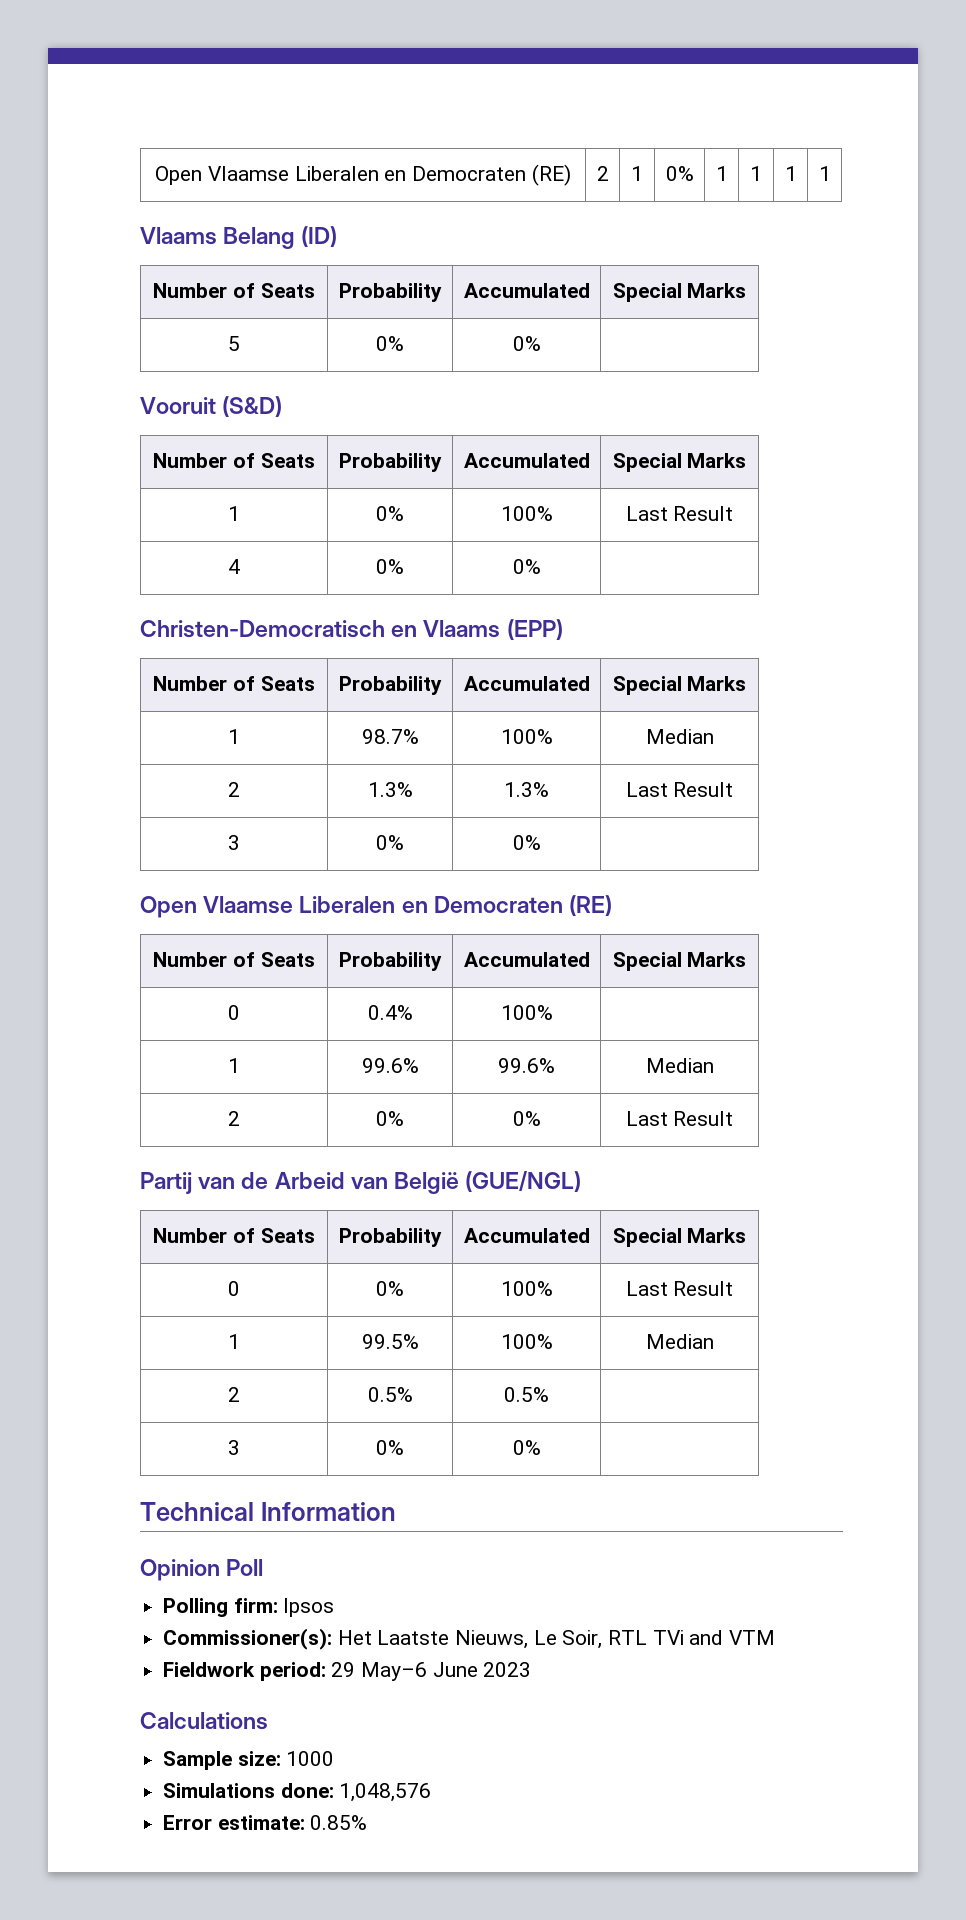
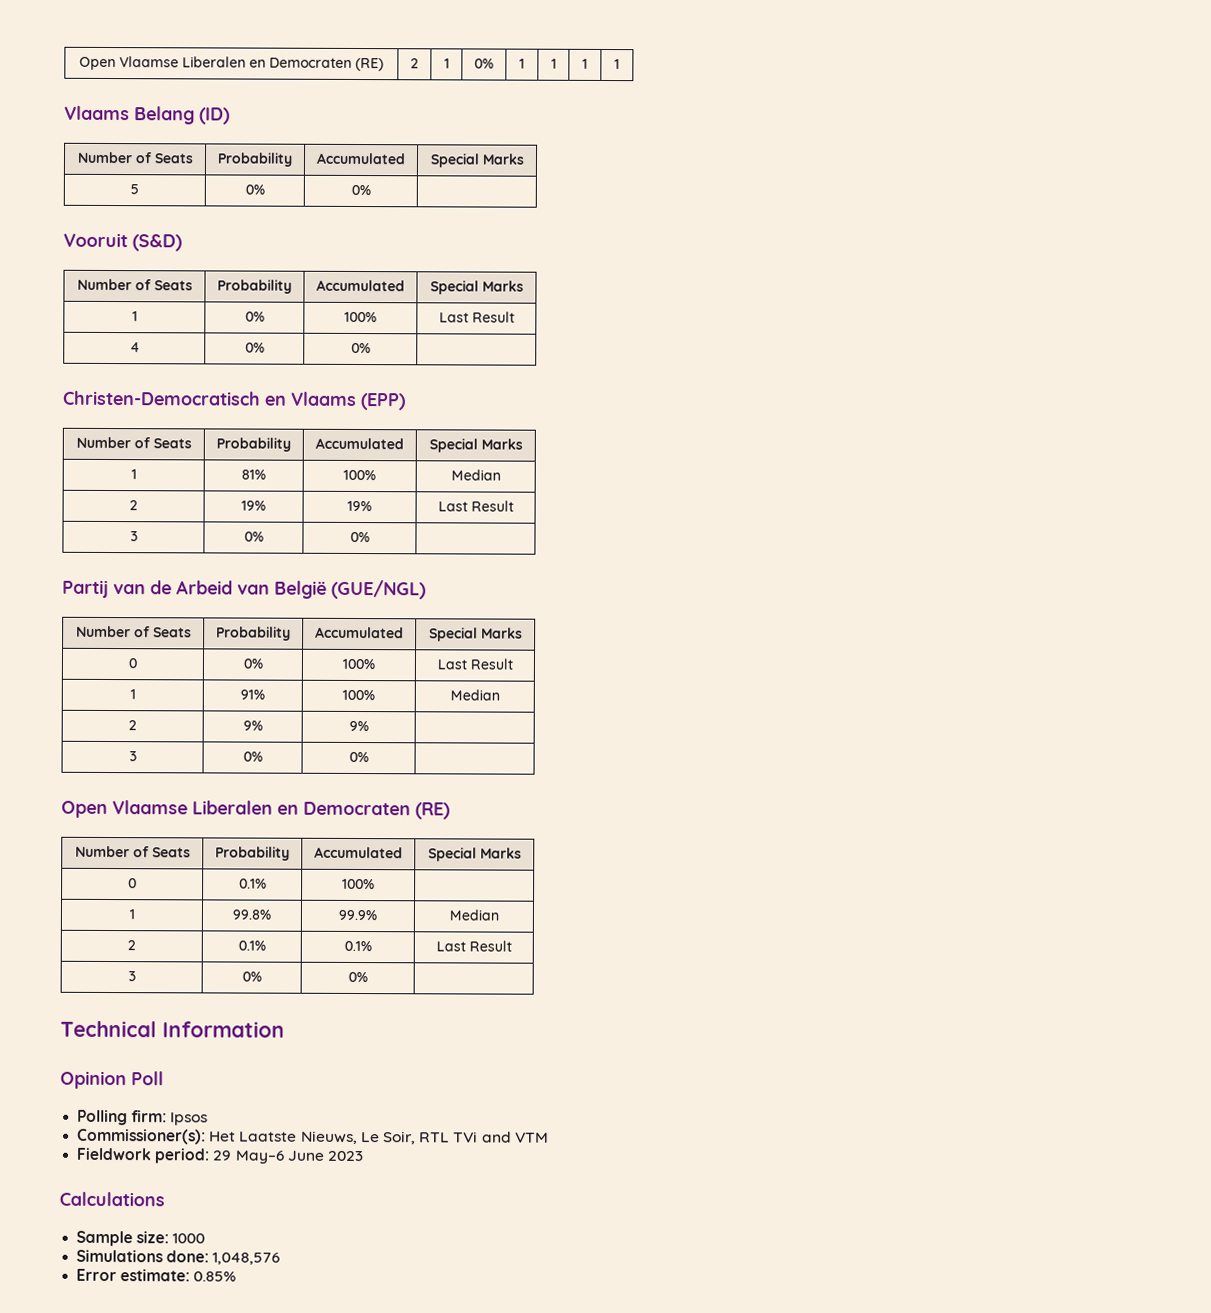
- 1 | 98.7% | 100% | Median
- 2 | 1.3% | 1.3% | Last Result
+ 1 | 81% | 100% | Median
+ 2 | 19% | 19% | Last Result
  3 | 0% | 0% |
- Open Vlaamse Liberalen en Democraten (RE)
- Number of Seats | Probability | Accumulated | Special Marks
- 0 | 0.4% | 100% |
- 1 | 99.6% | 99.6% | Median
- 2 | 0% | 0% | Last Result
- 1 | 99.5% | 100% | Median
- 2 | 0.5% | 0.5% |
+ 1 | 91% | 100% | Median
+ 2 | 9% | 9% |
+ 3 | 0% | 0% |
+ Open Vlaamse Liberalen en Democraten (RE)
+ Number of Seats | Probability | Accumulated | Special Marks
+ 0 | 0.1% | 100% |
+ 1 | 99.8% | 99.9% | Median
+ 2 | 0.1% | 0.1% | Last Result

